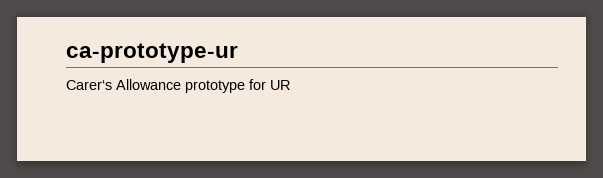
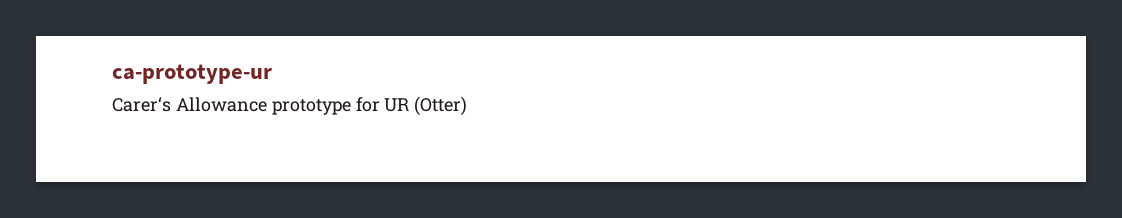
- Carer‘s Allowance prototype for UR
+ Carer‘s Allowance prototype for UR (Otter)

